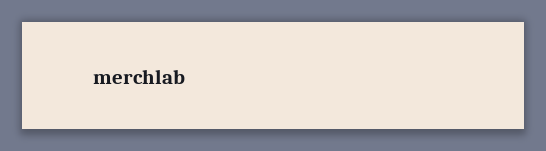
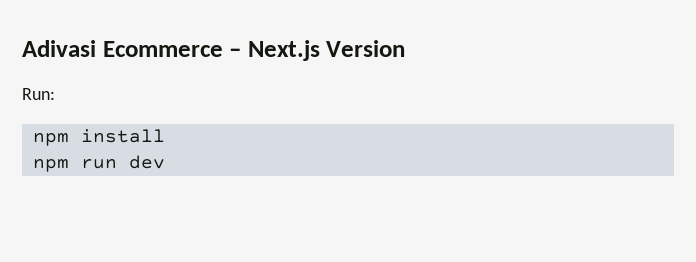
- merchlab
+ Adivasi Ecommerce – Next.js Version
+ Run:
+ npm install
+ npm run dev

